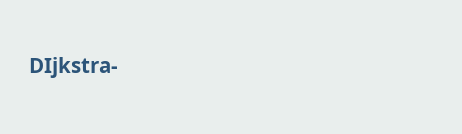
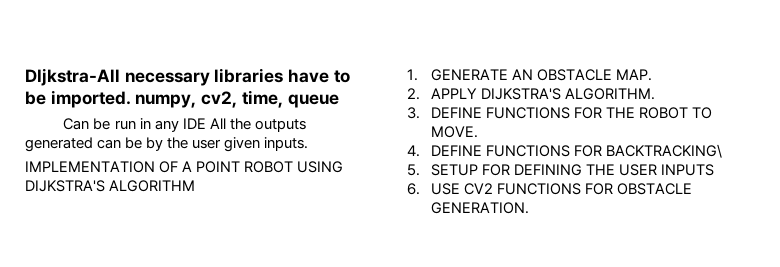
- DIjkstra-
+ DIjkstra-All necessary libraries have to be imported. numpy, cv2, time, queue
+ Can be run in any IDE All the outputs generated can be by the user given inputs.
+ IMPLEMENTATION OF A POINT ROBOT USING DIJKSTRA'S ALGORITHM
+ 1. GENERATE AN OBSTACLE MAP.
+ 2. APPLY DIJKSTRA'S ALGORITHM.
+ 3. DEFINE FUNCTIONS FOR THE ROBOT TO MOVE.
+ 4. DEFINE FUNCTIONS FOR BACKTRACKING\
+ 5. SETUP FOR DEFINING THE USER INPUTS
+ 6. USE CV2 FUNCTIONS FOR OBSTACLE GENERATION.

